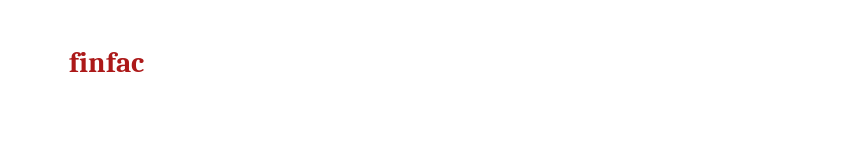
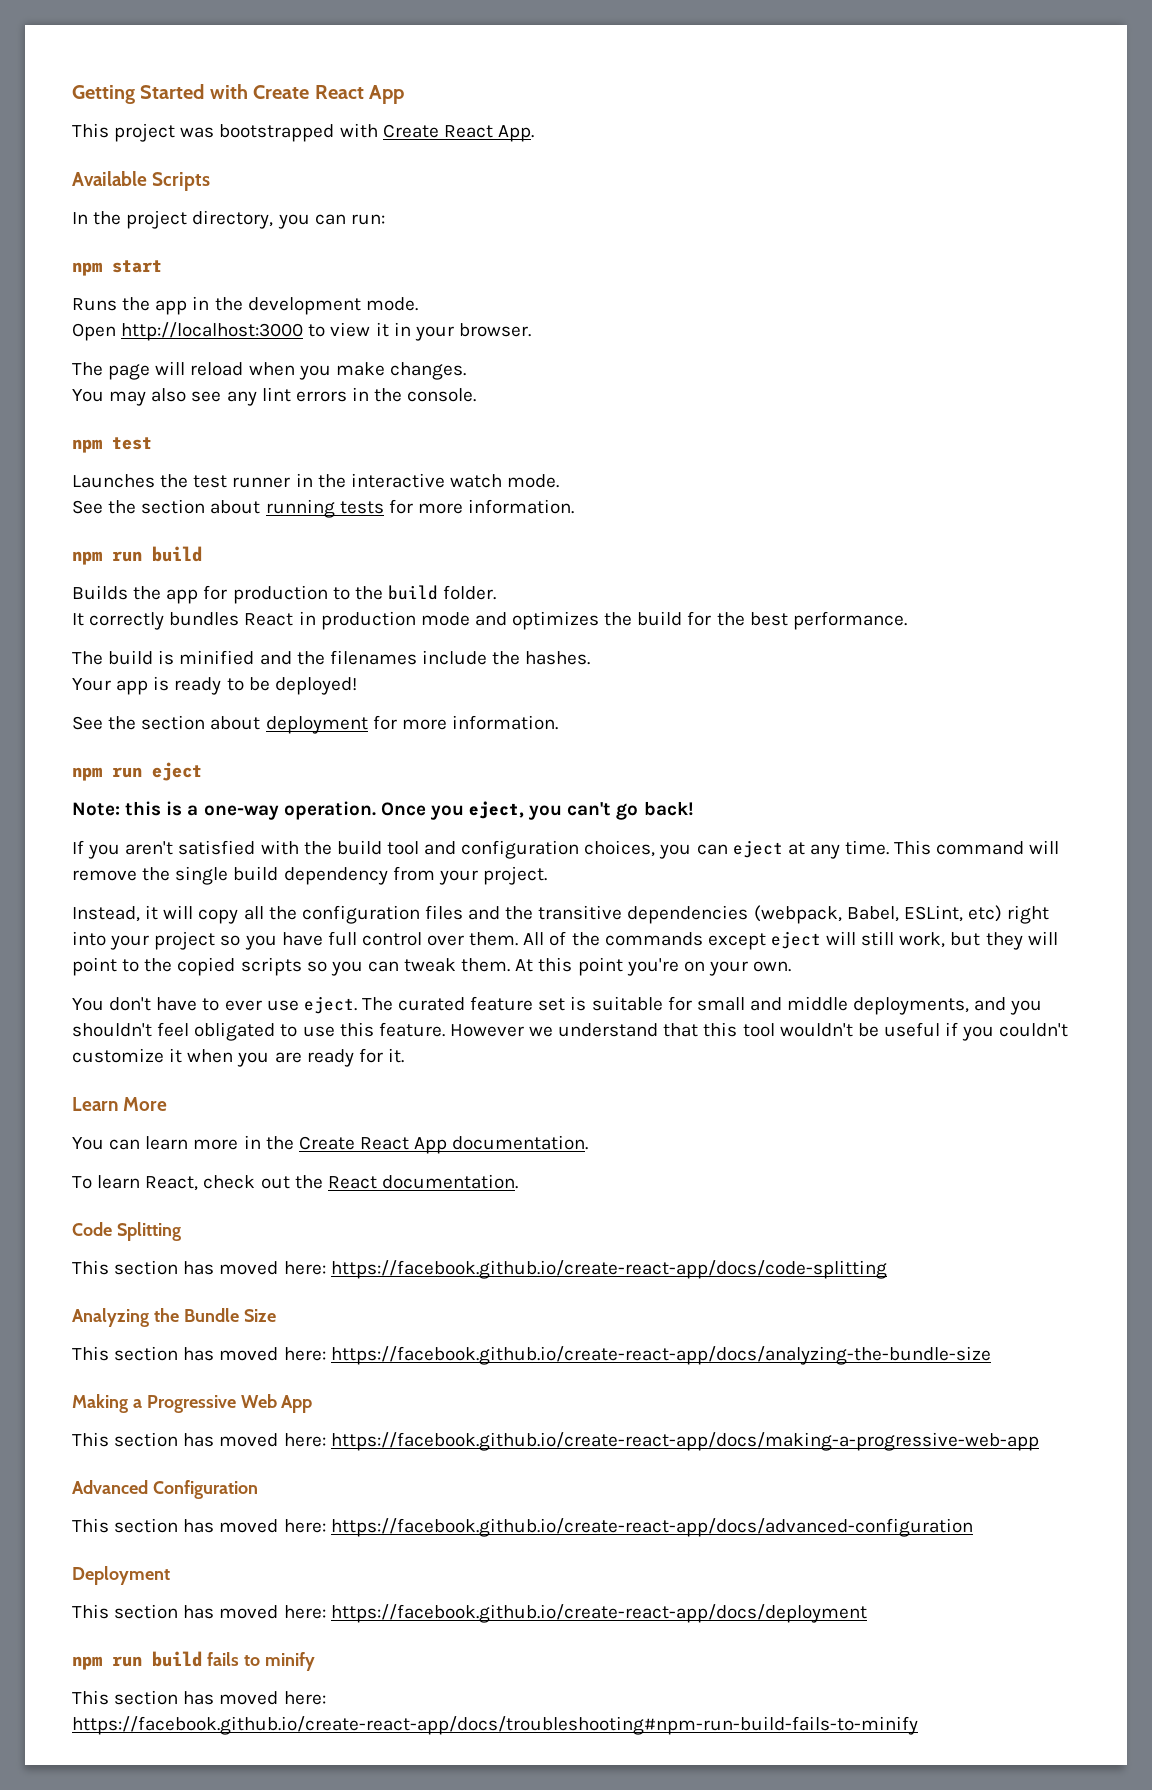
- finfac
+ Getting Started with Create React App
+ This project was bootstrapped with Create React App.
+ Available Scripts
+ In the project directory, you can run:
+ npm start
+ Runs the app in the development mode.
+ Open http://localhost:3000 to view it in your browser.
+ The page will reload when you make changes.
+ You may also see any lint errors in the console.
+ npm test
+ Launches the test runner in the interactive watch mode.
+ See the section about running tests for more information.
+ npm run build
+ Builds the app for production to the build folder.
+ It correctly bundles React in production mode and optimizes the build for the best performance.
+ The build is minified and the filenames include the hashes.
+ Your app is ready to be deployed!
+ See the section about deployment for more information.
+ npm run eject
+ Note: this is a one-way operation. Once you eject, you can't go back!
+ If you aren't satisfied with the build tool and configuration choices, you can eject at any time. This command will remove the single build dependency from your project.
+ Instead, it will copy all the configuration files and the transitive dependencies (webpack, Babel, ESLint, etc) right into your project so you have full control over them. All of the commands except eject will still work, but they will point to the copied scripts so you can tweak them. At this point you're on your own.
+ You don't have to ever use eject. The curated feature set is suitable for small and middle deployments, and you shouldn't feel obligated to use this feature. However we understand that this tool wouldn't be useful if you couldn't customize it when you are ready for it.
+ Learn More
+ You can learn more in the Create React App documentation.
+ To learn React, check out the React documentation.
+ Code Splitting
+ This section has moved here: https://facebook.github.io/create-react-app/docs/code-splitting
+ Analyzing the Bundle Size
+ This section has moved here: https://facebook.github.io/create-react-app/docs/analyzing-the-bundle-size
+ Making a Progressive Web App
+ This section has moved here: https://facebook.github.io/create-react-app/docs/making-a-progressive-web-app
+ Advanced Configuration
+ This section has moved here: https://facebook.github.io/create-react-app/docs/advanced-configuration
+ Deployment
+ This section has moved here: https://facebook.github.io/create-react-app/docs/deployment
+ npm run build fails to minify
+ This section has moved here: https://facebook.github.io/create-react-app/docs/troubleshooting#npm-run-build-fails-to-minify

